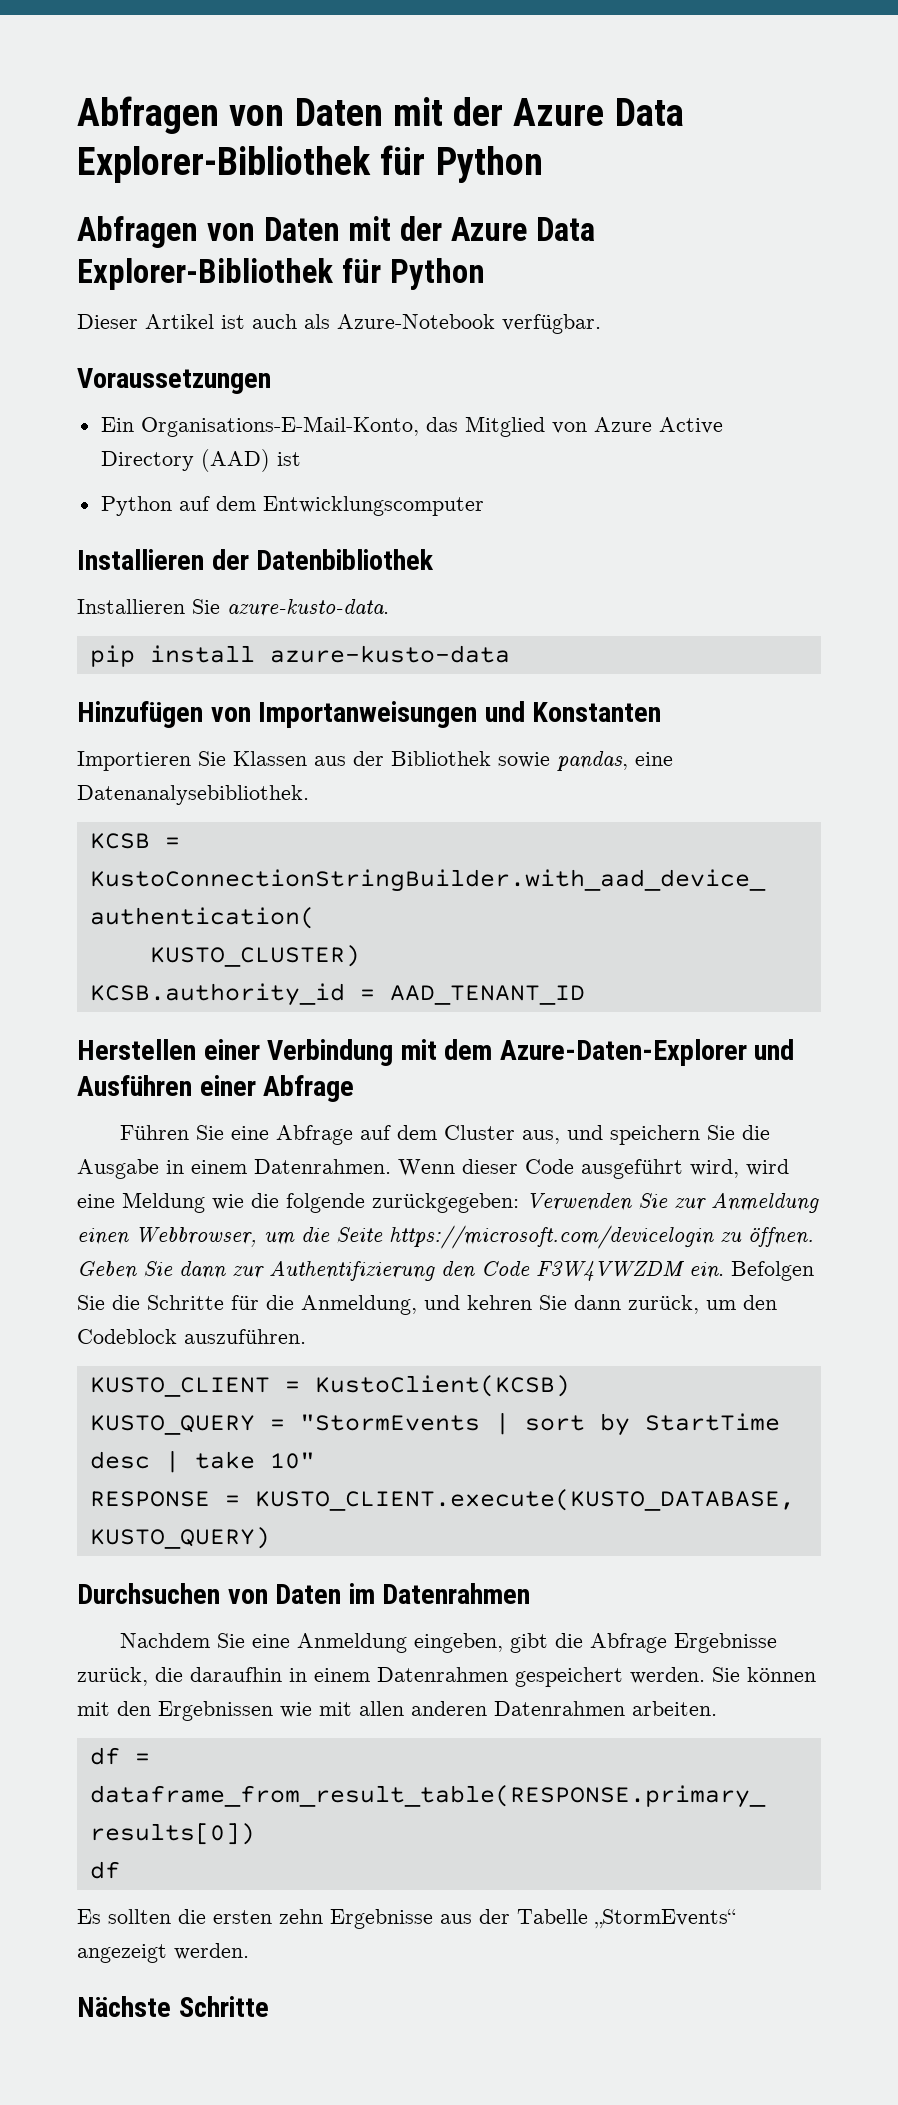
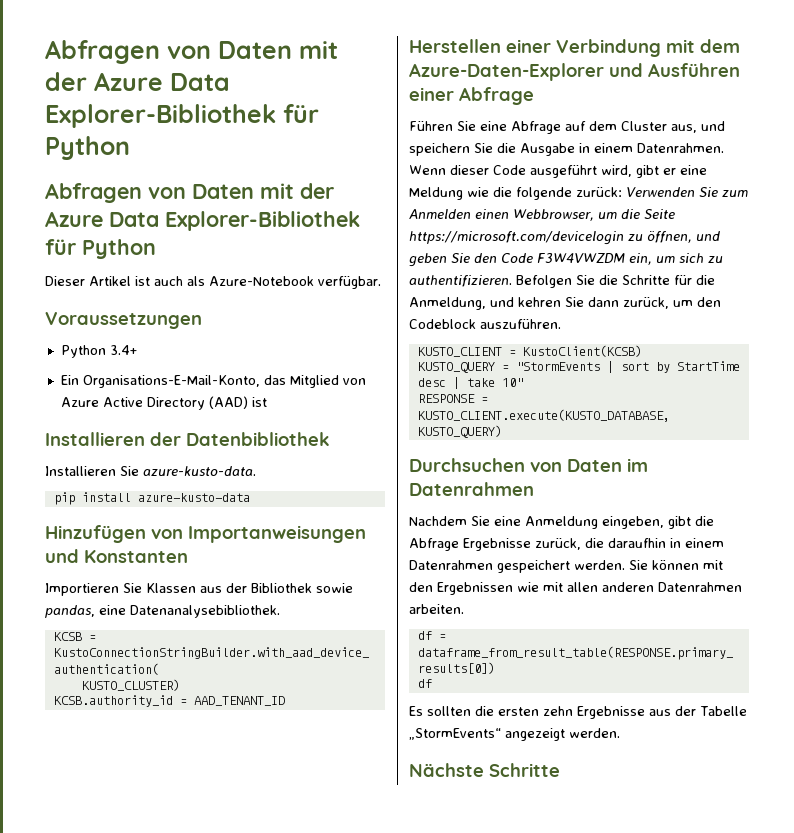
+ Python 3.4+
- Python auf dem Entwicklungscomputer
- Wenn dieser Code ausgeführt wird, wird eine Meldung wie die folgende zurückgegeben: Verwenden Sie zur Anmeldung einen Webbrowser, um die Seite https://microsoft.com/devicelogin zu öffnen. Geben Sie dann zur Authentifizierung den Code F3W4VWZDM ein.
+ Wenn dieser Code ausgeführt wird, gibt er eine Meldung wie die folgende zurück: Verwenden Sie zum Anmelden einen Webbrowser, um die Seite https://microsoft.com/devicelogin zu öffnen, und geben Sie den Code F3W4VWZDM ein, um sich zu authentifizieren.

